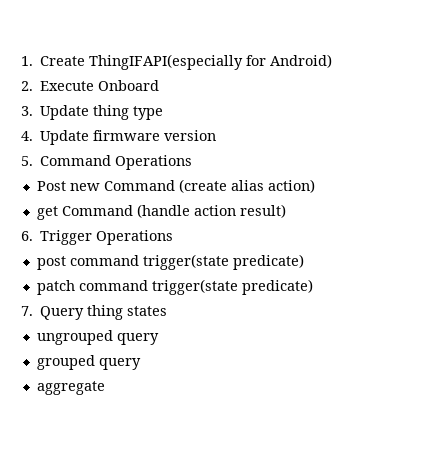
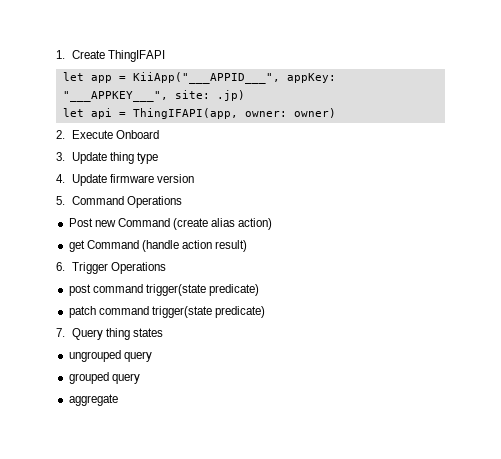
- 1. Create ThingIFAPI(especially for Android)
+ 1. Create ThingIFAPI
+ let app = KiiApp("___APPID___", appKey: "___APPKEY___", site: .jp)
+ let api = ThingIFAPI(app, owner: owner)

